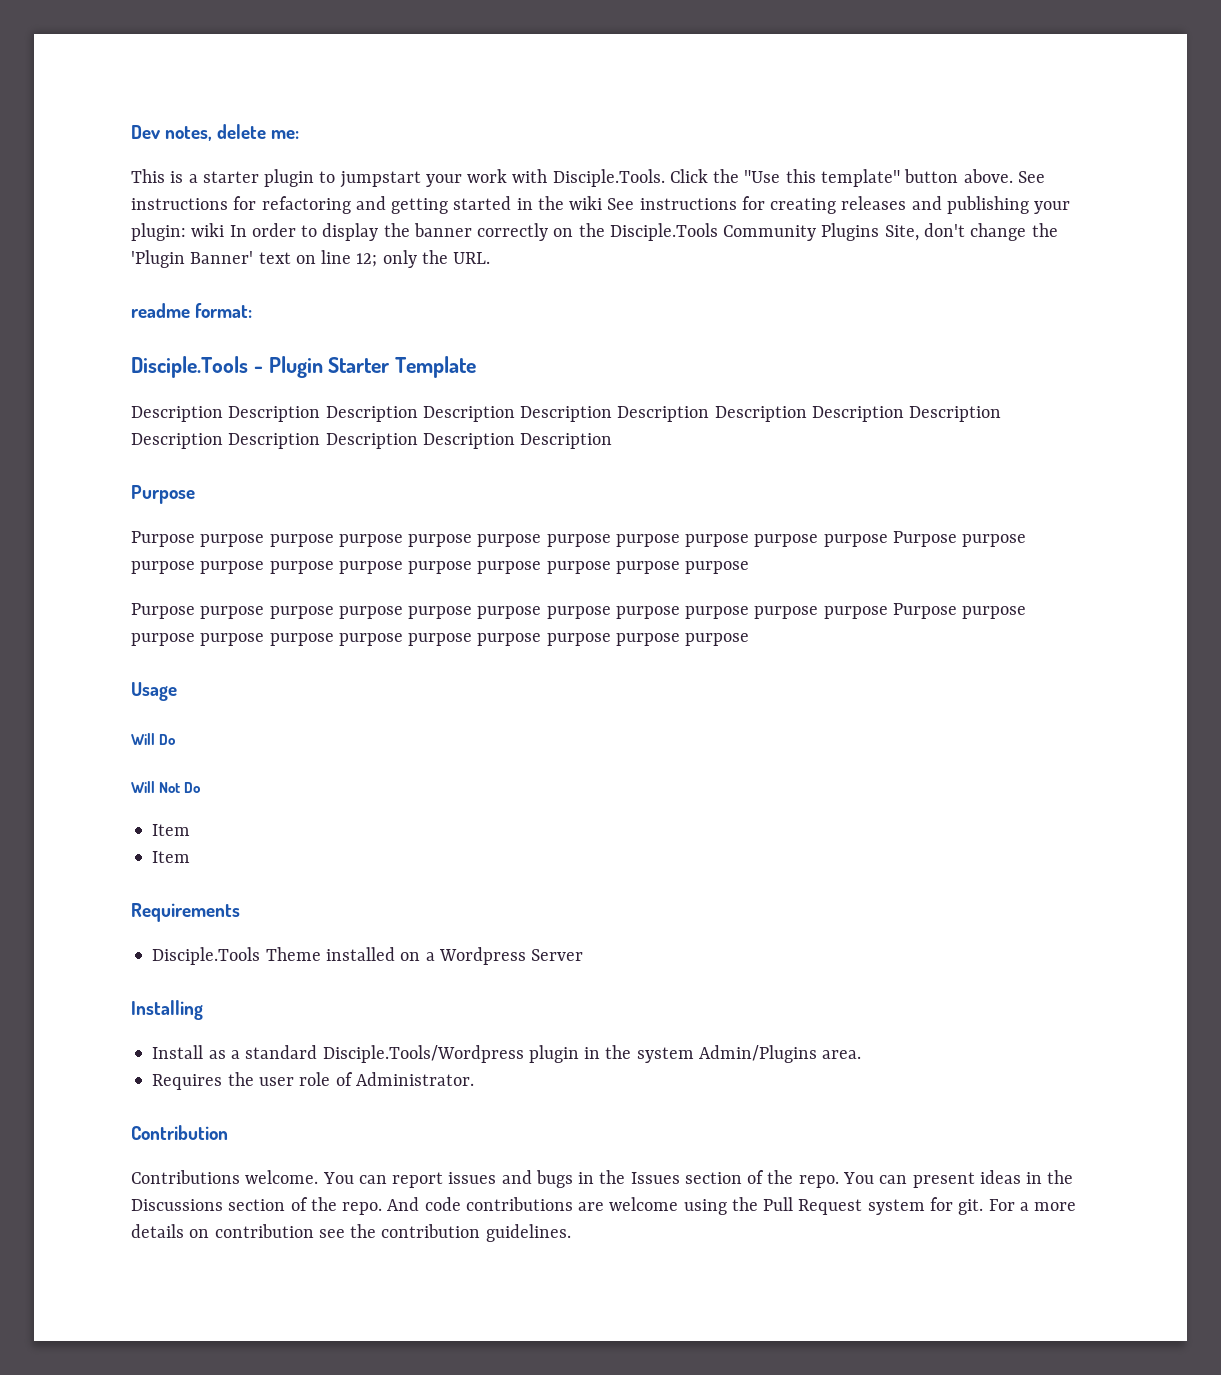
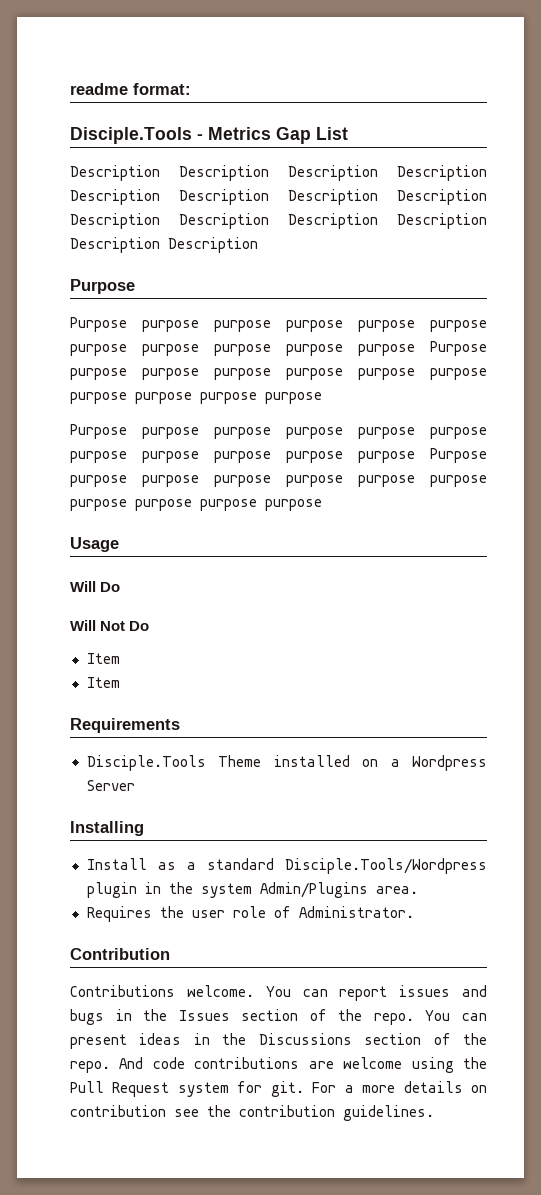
- Dev notes, delete me:
- This is a starter plugin to jumpstart your work with Disciple.Tools. Click the "Use this template" button above. See instructions for refactoring and getting started in the wiki See instructions for creating releases and publishing your plugin: wiki In order to display the banner correctly on the Disciple.Tools Community Plugins Site, don't change the 'Plugin Banner' text on line 12; only the URL.
- Disciple.Tools - Plugin Starter Template
+ Disciple.Tools - Metrics Gap List

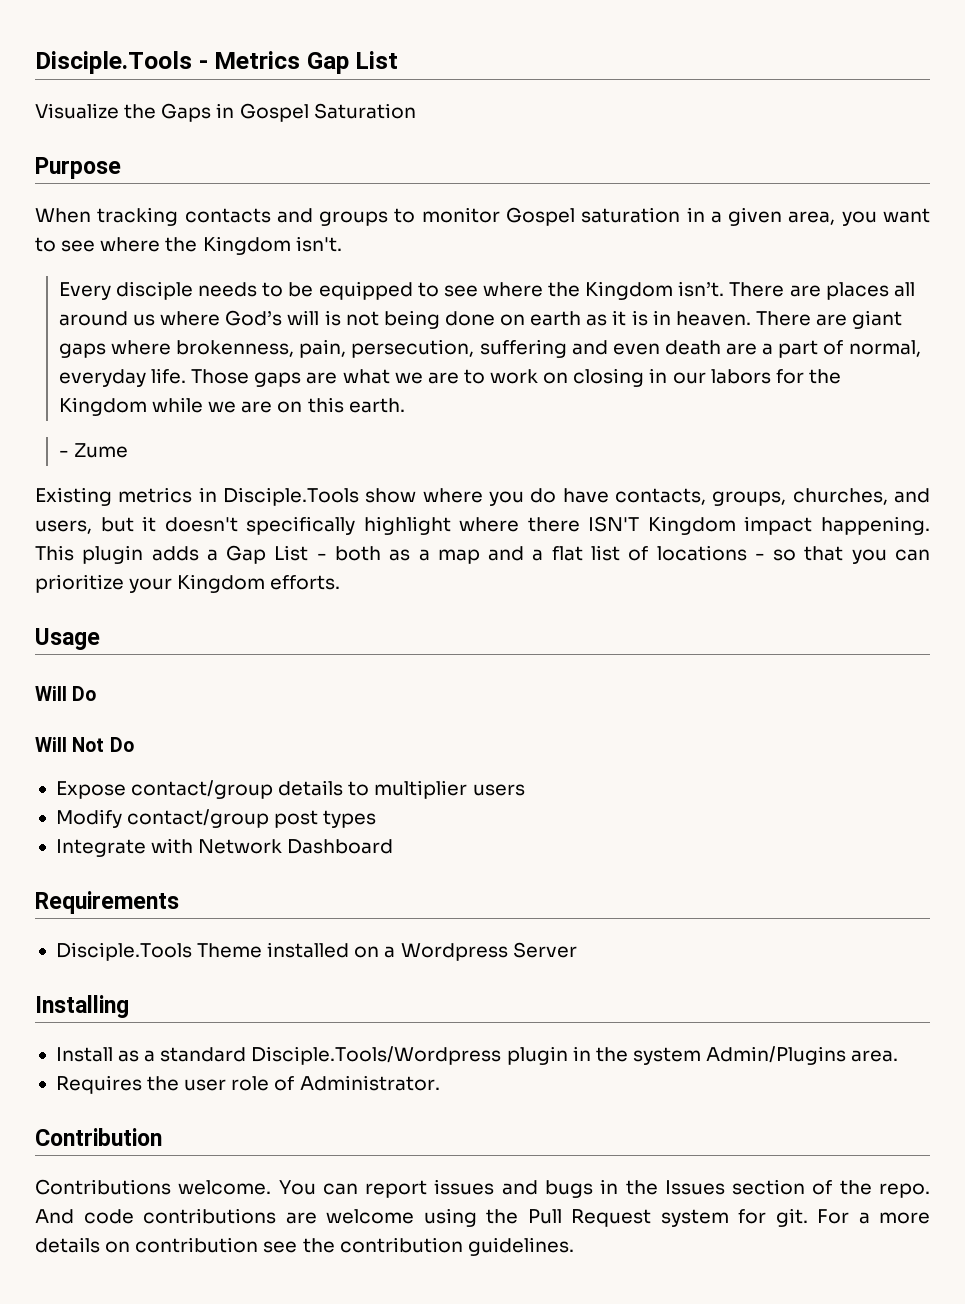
- readme format:
- Description Description Description Description Description Description Description Description Description Description Description Description Description Description
+ Visualize the Gaps in Gospel Saturation
  Purpose
- Purpose purpose purpose purpose purpose purpose purpose purpose purpose purpose purpose Purpose purpose purpose purpose purpose purpose purpose purpose purpose purpose purpose
- Purpose purpose purpose purpose purpose purpose purpose purpose purpose purpose purpose Purpose purpose purpose purpose purpose purpose purpose purpose purpose purpose purpose
+ When tracking contacts and groups to monitor Gospel saturation in a given area, you want to see where the Kingdom isn't.
+ Every disciple needs to be equipped to see where the Kingdom isn’t. There are places all around us where God’s will is not being done on earth as it is in heaven. There are giant gaps where brokenness, pain, persecution, suffering and even death are a part of normal, everyday life. Those gaps are what we are to work on closing in our labors for the Kingdom while we are on this earth.
+ - Zume
+ Existing metrics in Disciple.Tools show where you do have contacts, groups, churches, and users, but it doesn't specifically highlight where there ISN'T Kingdom impact happening. This plugin adds a Gap List - both as a map and a flat list of locations - so that you can prioritize your Kingdom efforts.
  Will Not Do
- Item
- Item
+ Expose contact/group details to multiplier users
+ Modify contact/group post types
+ Integrate with Network Dashboard
- You can present ideas in the Discussions section of the repo.

